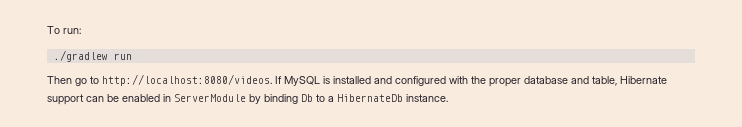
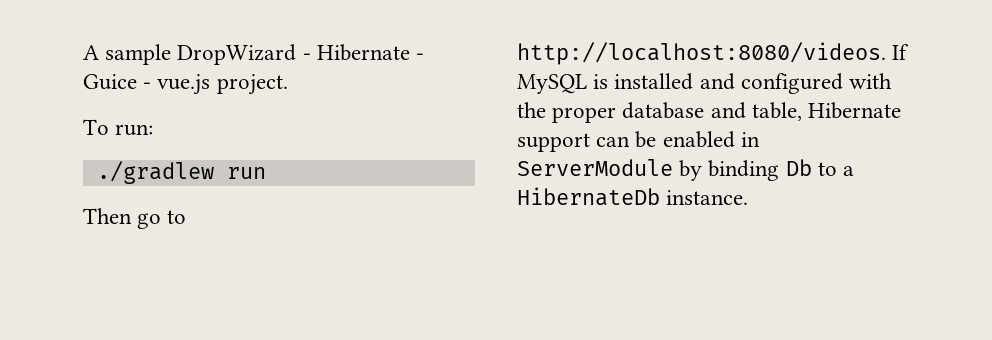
+ A sample DropWizard - Hibernate - Guice - vue.js project.

